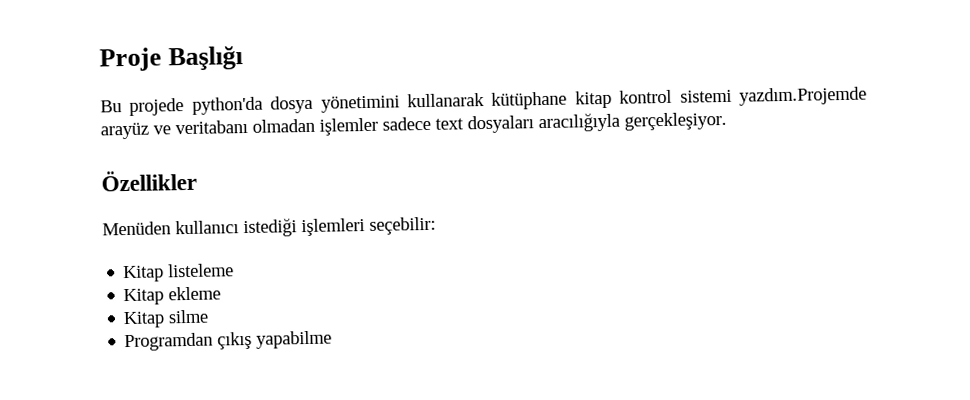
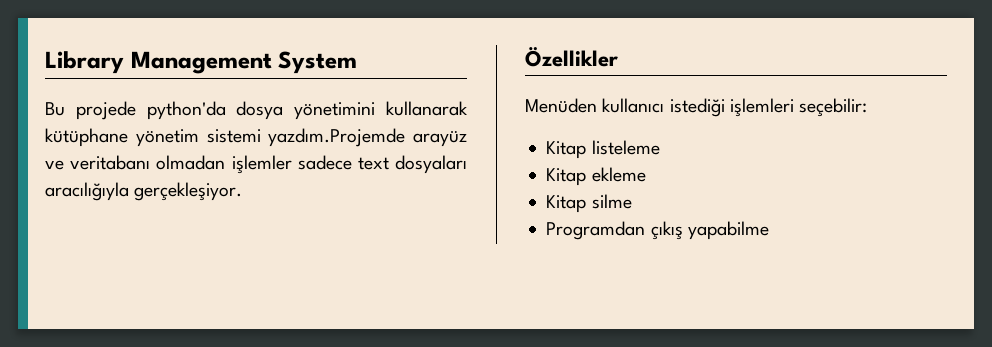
- Proje Başlığı
+ Library Management System
- Bu projede python'da dosya yönetimini kullanarak kütüphane kitap kontrol sistemi yazdım.Projemde arayüz ve veritabanı olmadan işlemler sadece text dosyaları aracılığıyla gerçekleşiyor.
+ Bu projede python'da dosya yönetimini kullanarak kütüphane yönetim sistemi yazdım.Projemde arayüz ve veritabanı olmadan işlemler sadece text dosyaları aracılığıyla gerçekleşiyor.

